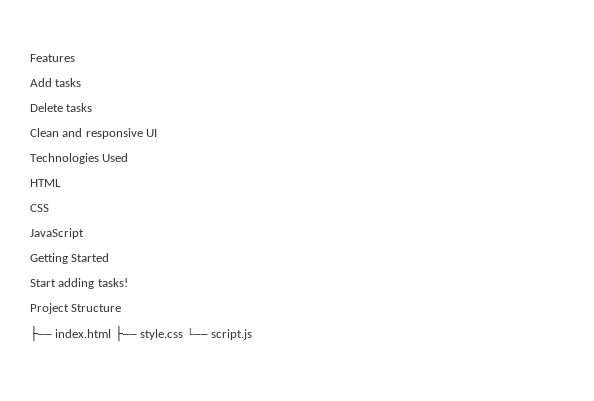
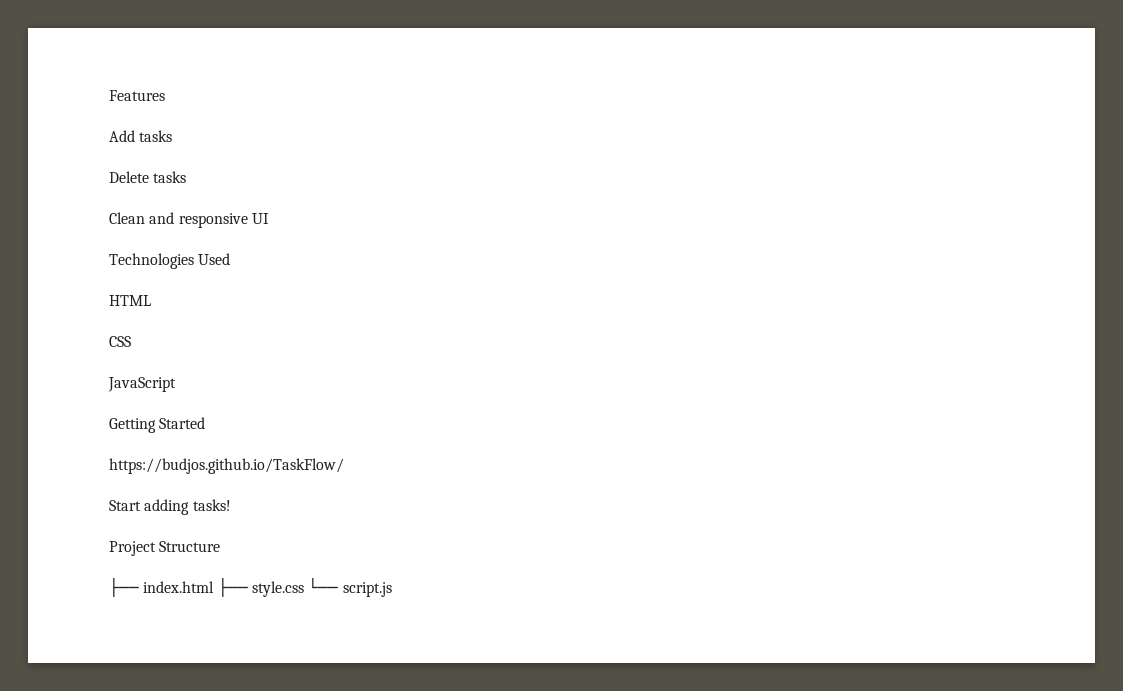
+ https://budjos.github.io/TaskFlow/

